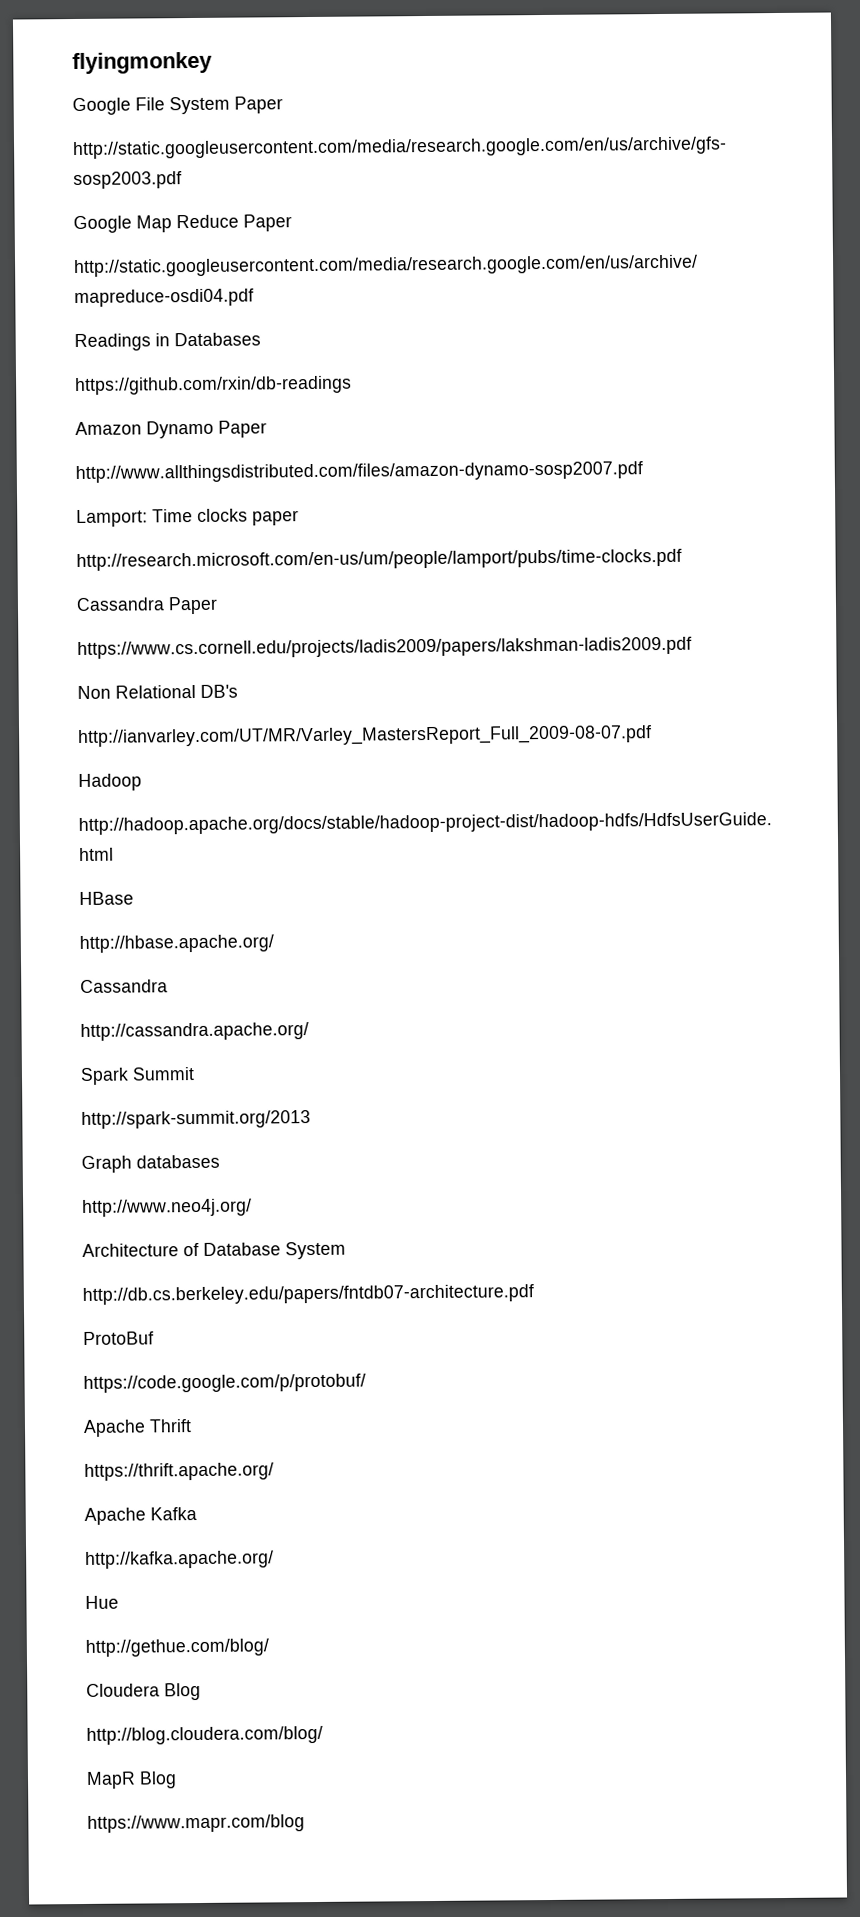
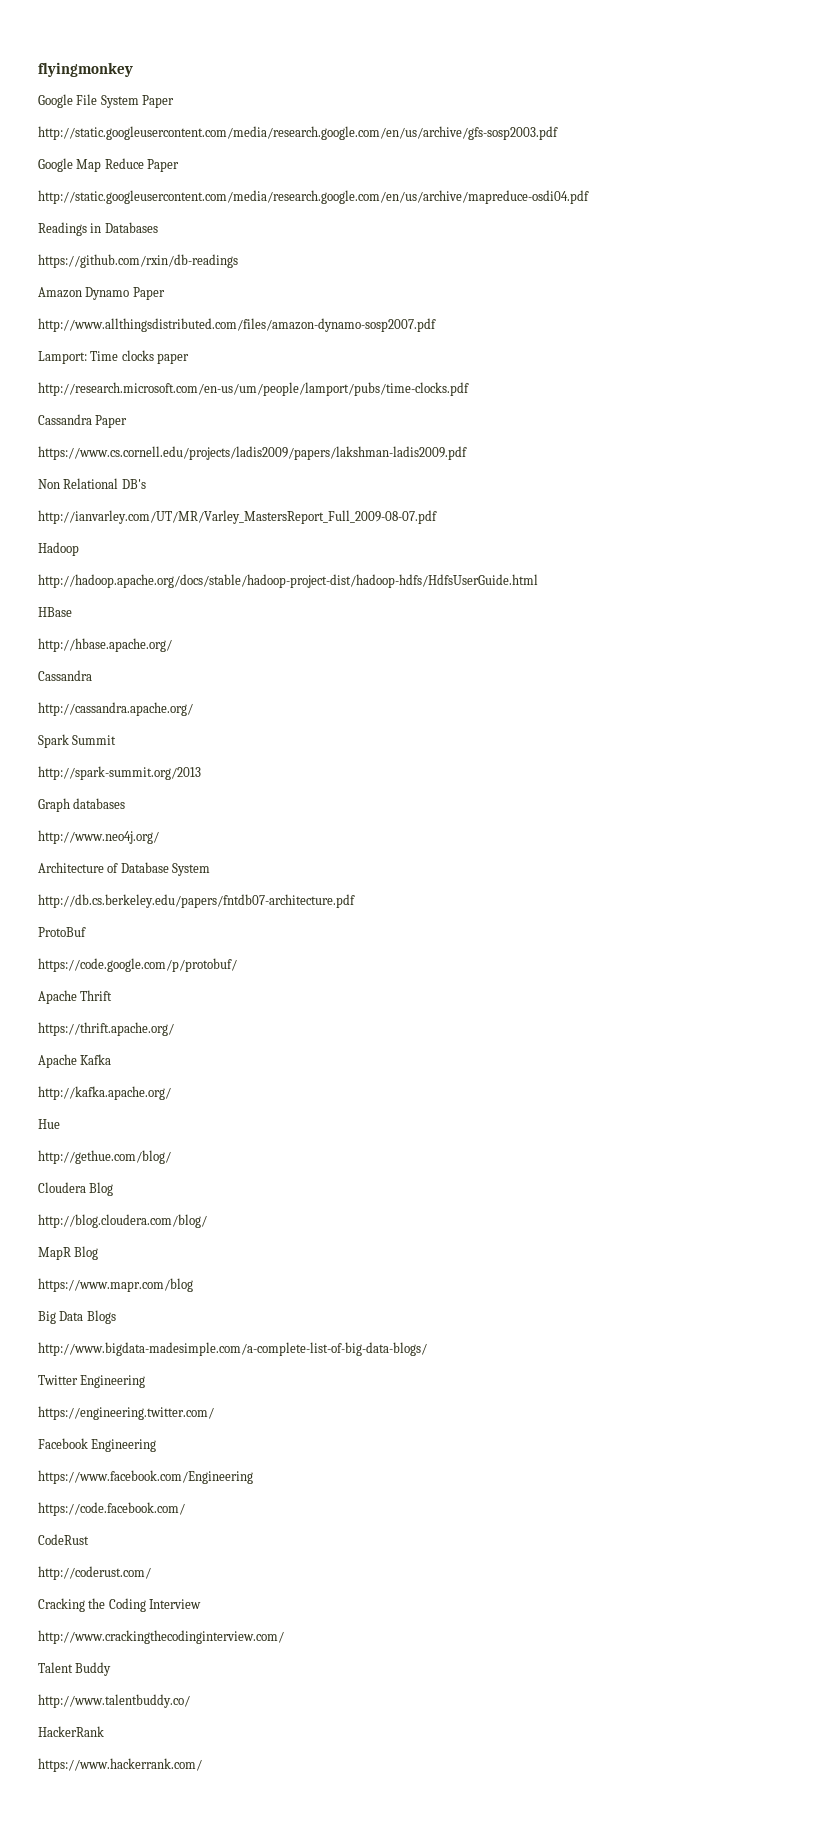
+ Big Data Blogs
+ http://www.bigdata-madesimple.com/a-complete-list-of-big-data-blogs/
+ Twitter Engineering
+ https://engineering.twitter.com/
+ Facebook Engineering
+ https://www.facebook.com/Engineering
+ https://code.facebook.com/
+ CodeRust
+ http://coderust.com/
+ Cracking the Coding Interview
+ http://www.crackingthecodinginterview.com/
+ Talent Buddy
+ http://www.talentbuddy.co/
+ HackerRank
+ https://www.hackerrank.com/

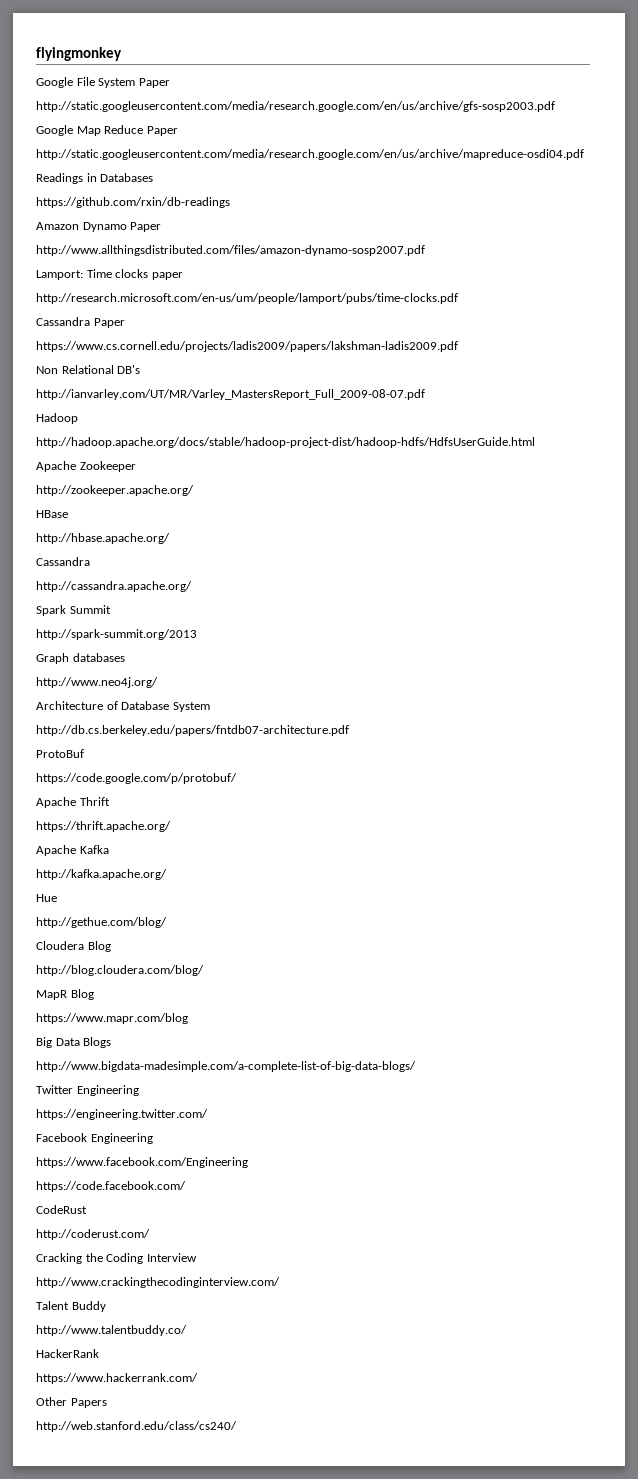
+ Apache Zookeeper
+ http://zookeeper.apache.org/
+ Other Papers
+ http://web.stanford.edu/class/cs240/

